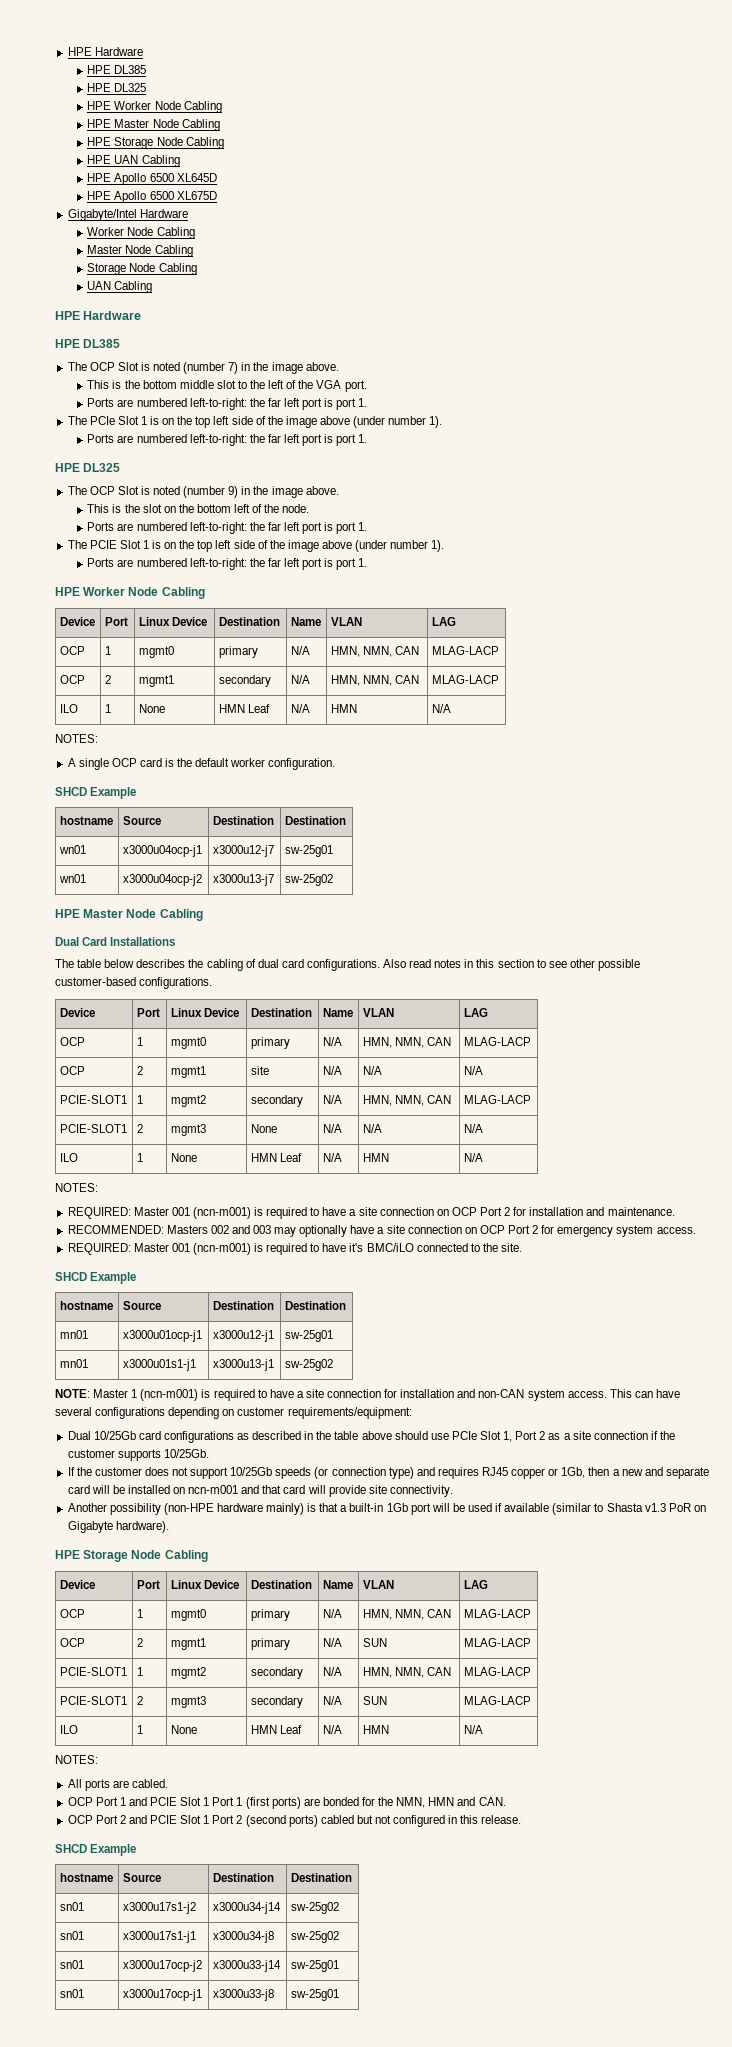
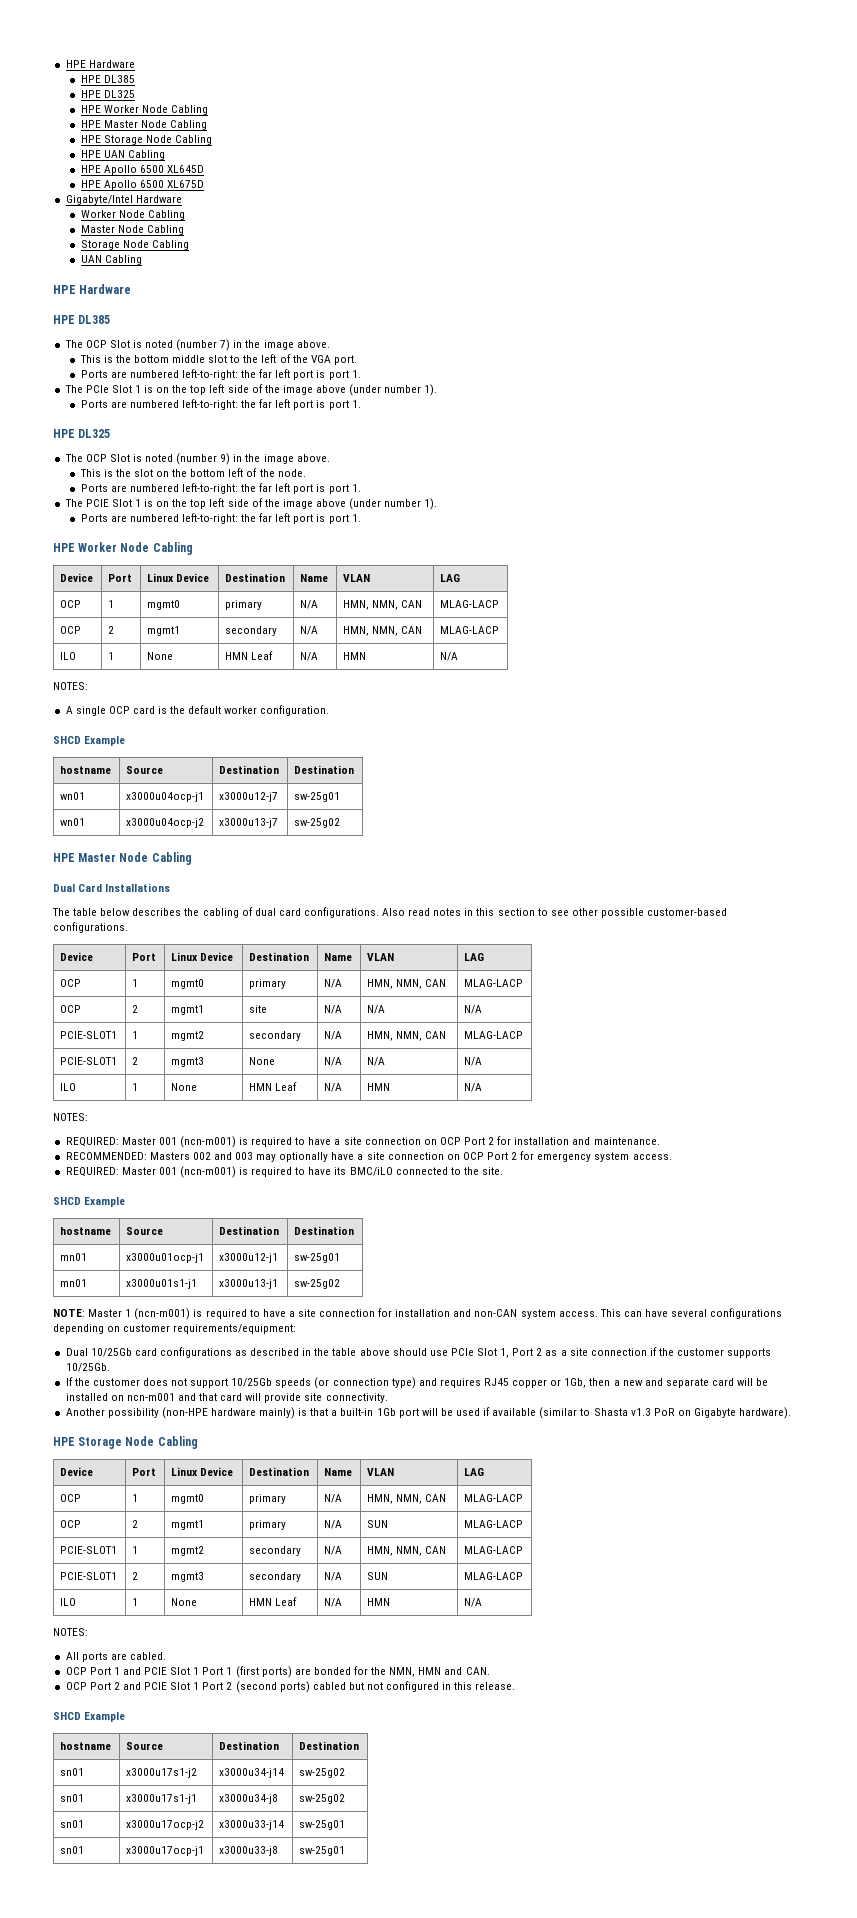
- REQUIRED: Master 001 (ncn-m001) is required to have it's BMC/iLO connected to the site.
+ REQUIRED: Master 001 (ncn-m001) is required to have its BMC/iLO connected to the site.

